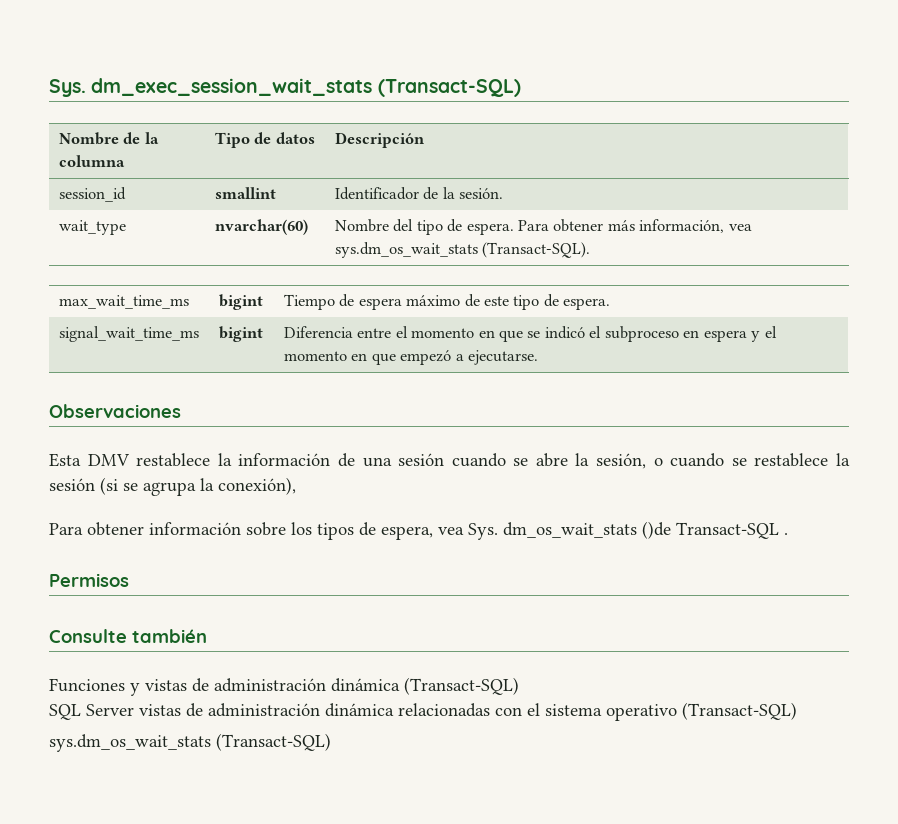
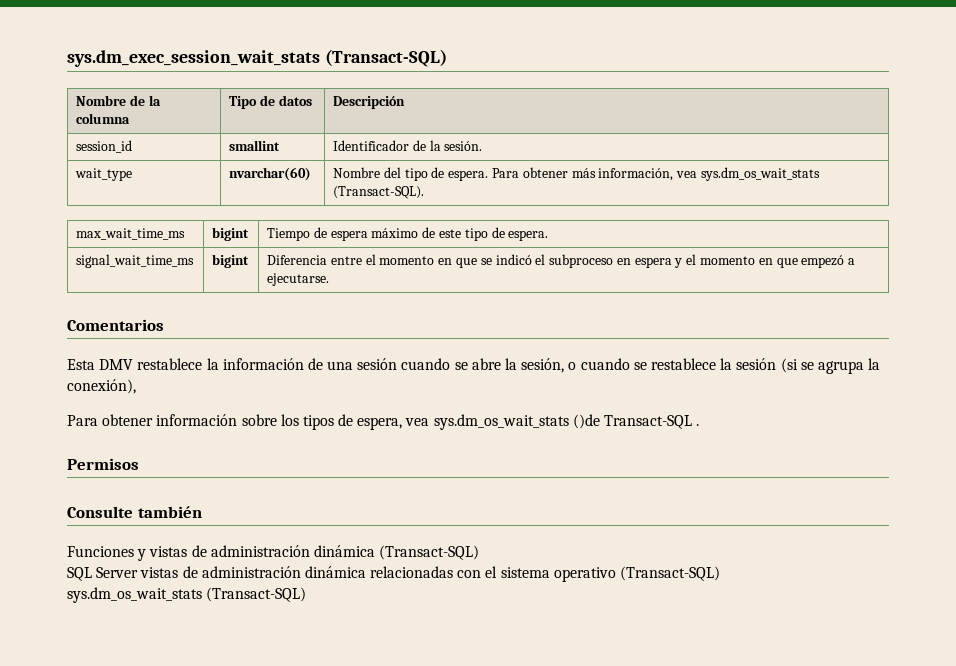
- Sys. dm_exec_session_wait_stats (Transact-SQL)
+ sys.dm_exec_session_wait_stats (Transact-SQL)
- Observaciones
+ Comentarios
- Para obtener información sobre los tipos de espera, vea Sys. dm_os_wait_stats ()de Transact-SQL .
+ Para obtener información sobre los tipos de espera, vea sys.dm_os_wait_stats ()de Transact-SQL .

